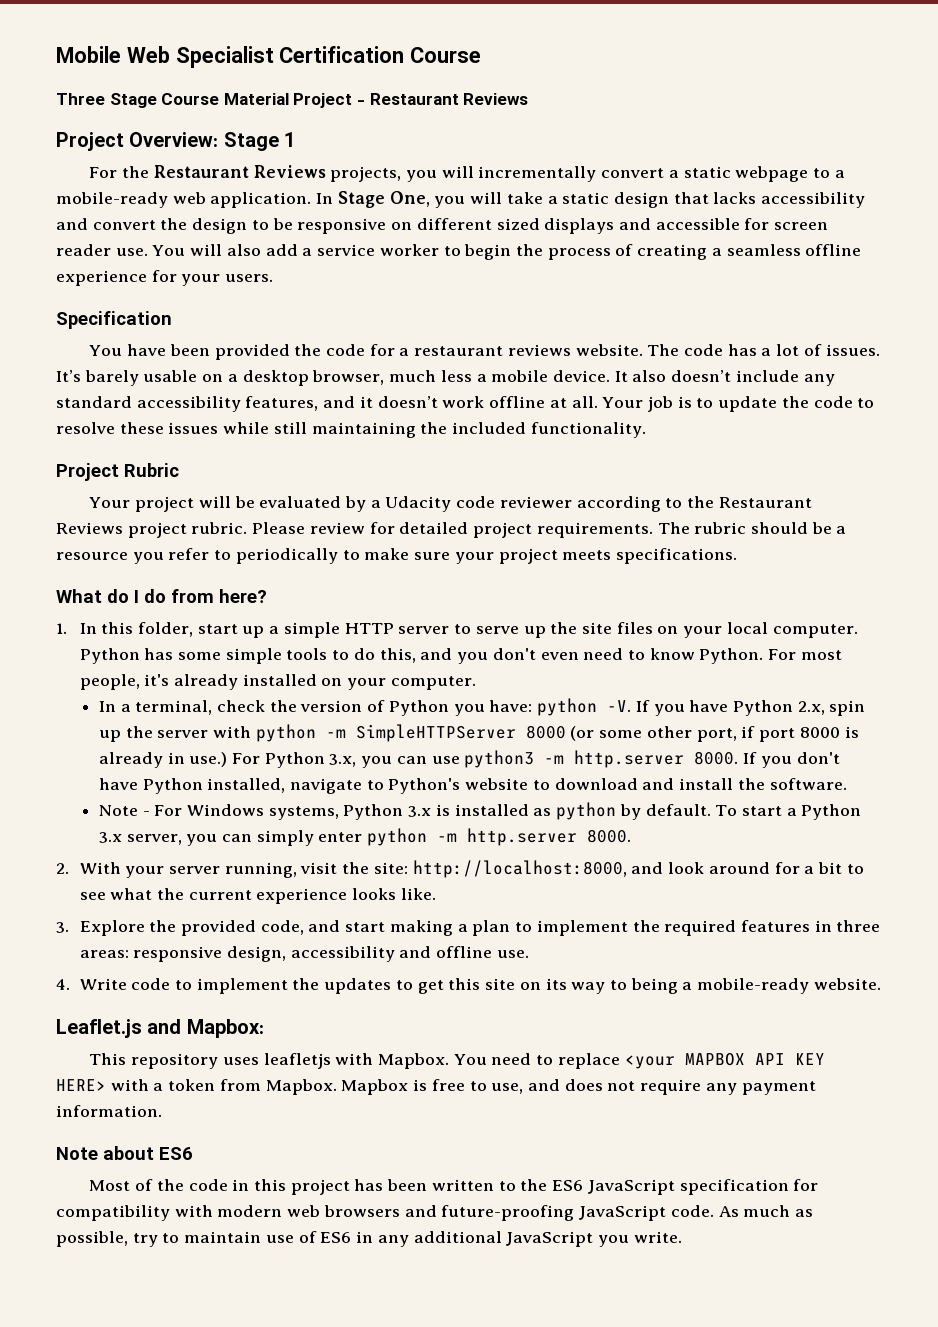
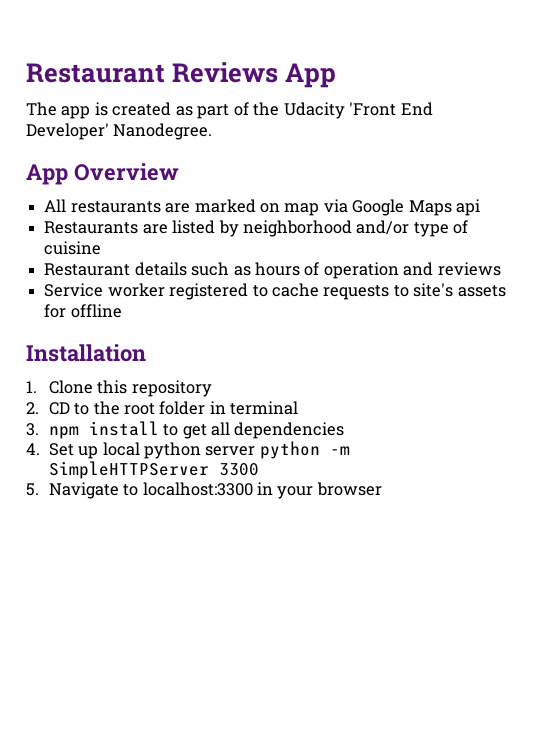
- Mobile Web Specialist Certification Course
- Three Stage Course Material Project - Restaurant Reviews
- Project Overview: Stage 1
- For the Restaurant Reviews projects, you will incrementally convert a static webpage to a mobile-ready web application. In Stage One, you will take a static design that lacks accessibility and convert the design to be responsive on different sized displays and accessible for screen reader use. You will also add a service worker to begin the process of creating a seamless offline experience for your users.
- Specification
- You have been provided the code for a restaurant reviews website. The code has a lot of issues. It’s barely usable on a desktop browser, much less a mobile device. It also doesn’t include any standard accessibility features, and it doesn’t work offline at all. Your job is to update the code to resolve these issues while still maintaining the included functionality.
- Project Rubric
- Your project will be evaluated by a Udacity code reviewer according to the Restaurant Reviews project rubric. Please review for detailed project requirements. The rubric should be a resource you refer to periodically to make sure your project meets specifications.
- What do I do from here?
- 1. In this folder, start up a simple HTTP server to serve up the site files on your local computer. Python has some simple tools to do this, and you don't even need to know Python. For most people, it's already installed on your computer.
- In a terminal, check the version of Python you have: python -V. If you have Python 2.x, spin up the server with python -m SimpleHTTPServer 8000 (or some other port, if port 8000 is already in use.) For Python 3.x, you can use python3 -m http.server 8000. If you don't have Python installed, navigate to Python's website to download and install the software.
- Note - For Windows systems, Python 3.x is installed as python by default. To start a Python 3.x server, you can simply enter python -m http.server 8000.
- 2. With your server running, visit the site: http://localhost:8000, and look around for a bit to see what the current experience looks like.
- 3. Explore the provided code, and start making a plan to implement the required features in three areas: responsive design, accessibility and offline use.
- 4. Write code to implement the updates to get this site on its way to being a mobile-ready website.
- Leaflet.js and Mapbox:
- This repository uses leafletjs with Mapbox. You need to replace <your MAPBOX API KEY HERE> with a token from Mapbox. Mapbox is free to use, and does not require any payment information.
- Note about ES6
- Most of the code in this project has been written to the ES6 JavaScript specification for compatibility with modern web browsers and future-proofing JavaScript code. As much as possible, try to maintain use of ES6 in any additional JavaScript you write.
+ Restaurant Reviews App
+ The app is created as part of the Udacity 'Front End Developer' Nanodegree.
+ App Overview
+ All restaurants are marked on map via Google Maps api
+ Restaurants are listed by neighborhood and/or type of cuisine
+ Restaurant details such as hours of operation and reviews
+ Service worker registered to cache requests to site's assets for offline
+ Installation
+ 1. Clone this repository
+ 2. CD to the root folder in terminal
+ 3. npm install to get all dependencies
+ 4. Set up local python server python -m SimpleHTTPServer 3300
+ 5. Navigate to localhost:3300 in your browser

